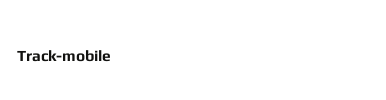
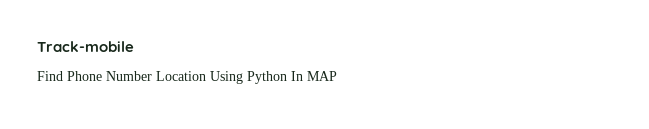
+ Find Phone Number Location Using Python In MAP

